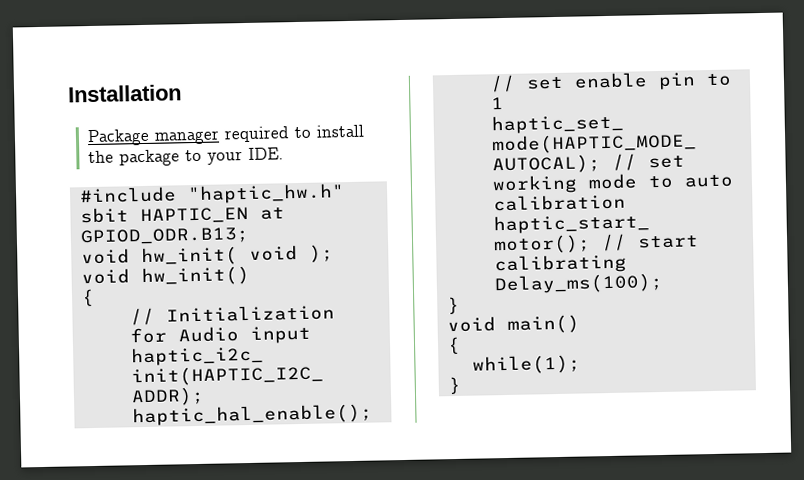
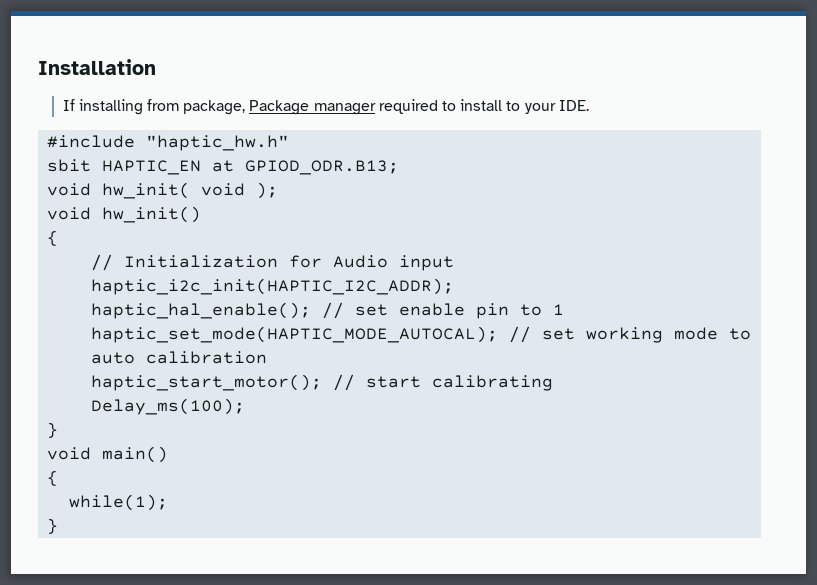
- Package manager required to install the package to your IDE.
+ If installing from package, Package manager required to install to your IDE.

